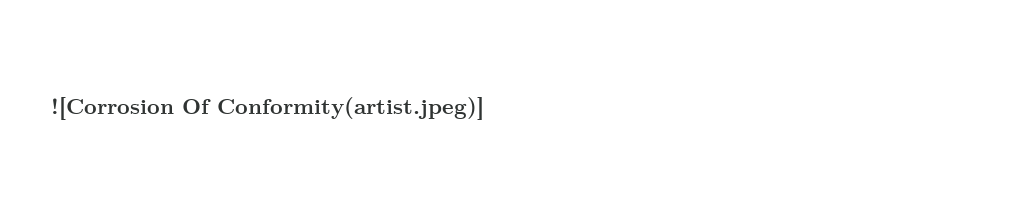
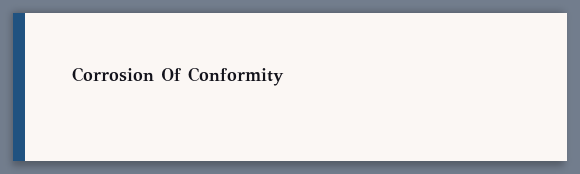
- ![Corrosion Of Conformity(artist.jpeg)]
+ Corrosion Of Conformity

